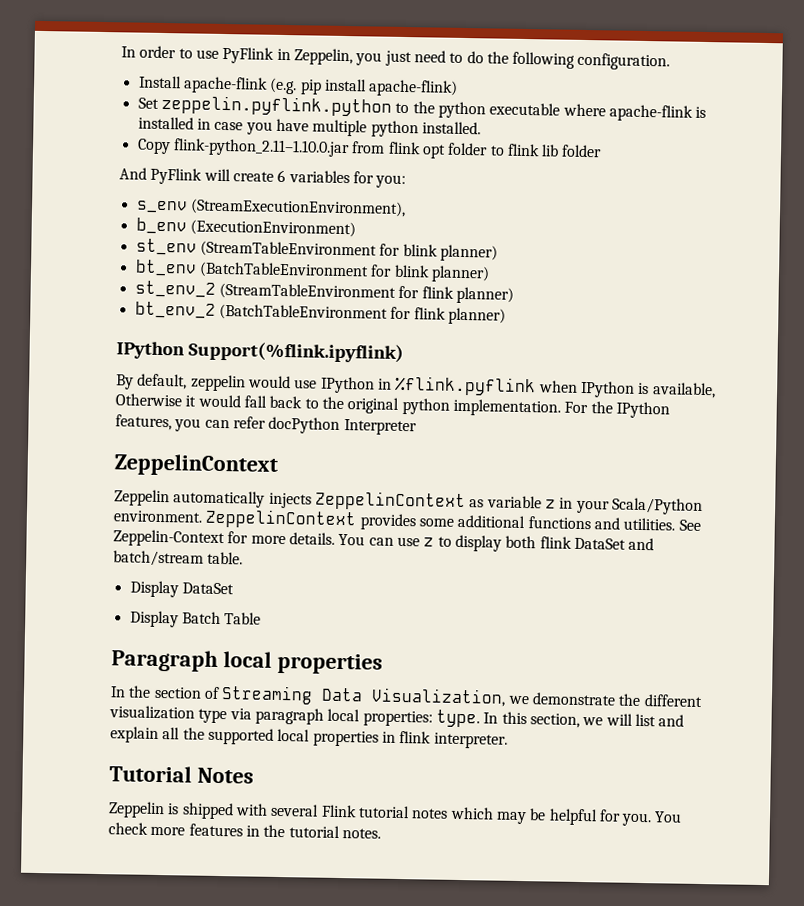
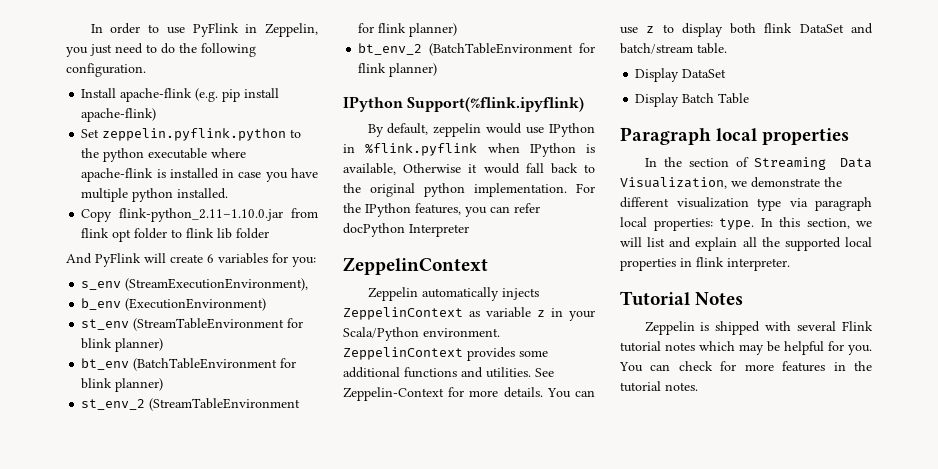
- You check more features in the tutorial notes.
+ You can check for more features in the tutorial notes.

